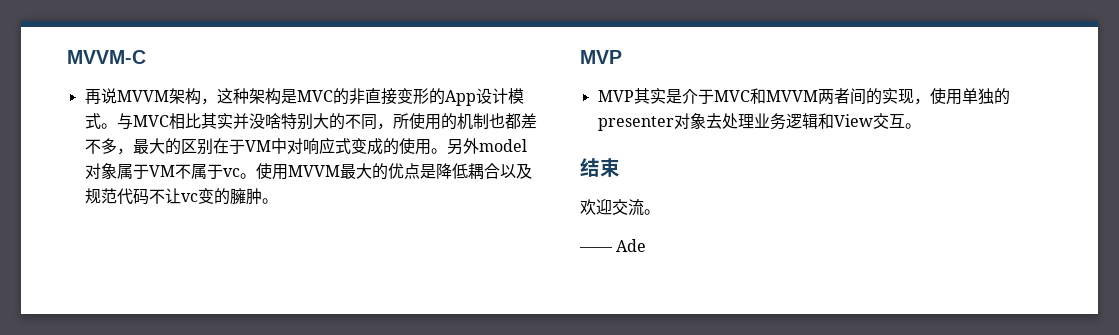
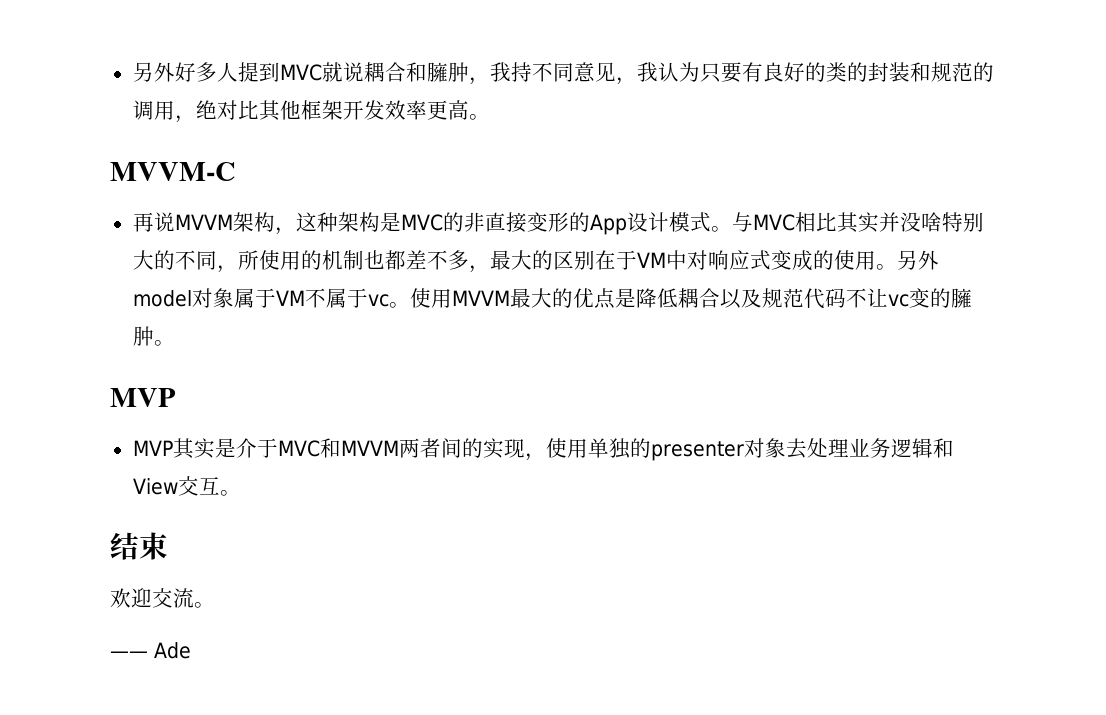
+ 另外好多人提到MVC就说耦合和臃肿，我持不同意见，我认为只要有良好的类的封装和规范的调用，绝对比其他框架开发效率更高。

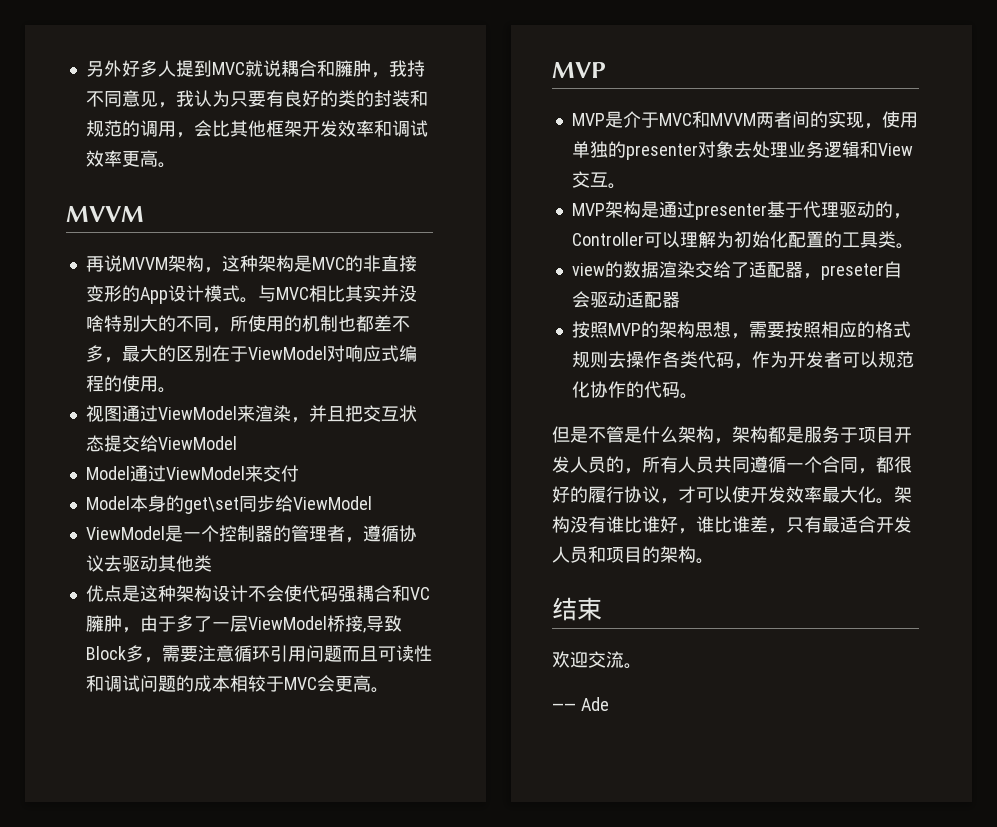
- 另外好多人提到MVC就说耦合和臃肿，我持不同意见，我认为只要有良好的类的封装和规范的调用，绝对比其他框架开发效率更高。
- MVVM-C
+ 另外好多人提到MVC就说耦合和臃肿，我持不同意见，我认为只要有良好的类的封装和规范的调用，会比其他框架开发效率和调试效率更高。
+ MVVM
- 与MVC相比其实并没啥特别大的不同，所使用的机制也都差不多，最大的区别在于VM中对响应式变成的使用。另外model对象属于VM不属于vc。使用MVVM最大的优点是降低耦合以及规范代码不让vc变的臃肿。
+ 与MVC相比其实并没啥特别大的不同，所使用的机制也都差不多，最大的区别在于ViewModel对响应式编程的使用。
+ 视图通过ViewModel来渲染，并且把交互状态提交给ViewModel
+ Model通过ViewModel来交付
+ Model本身的get\set同步给ViewModel
+ ViewModel是一个控制器的管理者，遵循协议去驱动其他类
+ 优点是这种架构设计不会使代码强耦合和VC臃肿，由于多了一层ViewModel桥接,导致Block多，需要注意循环引用问题而且可读性和调试问题的成本相较于MVC会更高。
- MVP其实是介于MVC和MVVM两者间的实现，使用单独的presenter对象去处理业务逻辑和View交互。
+ MVP是介于MVC和MVVM两者间的实现，使用单独的presenter对象去处理业务逻辑和View交互。
+ MVP架构是通过presenter基于代理驱动的，Controller可以理解为初始化配置的工具类。
+ view的数据渲染交给了适配器，preseter自会驱动适配器
+ 按照MVP的架构思想，需要按照相应的格式规则去操作各类代码，作为开发者可以规范化协作的代码。
+ 但是不管是什么架构，架构都是服务于项目开发人员的，所有人员共同遵循一个合同，都很好的履行协议，才可以使开发效率最大化。架构没有谁比谁好，谁比谁差，只有最适合开发人员和项目的架构。

